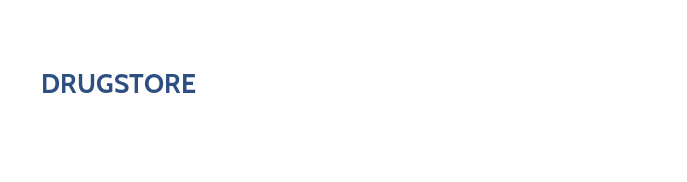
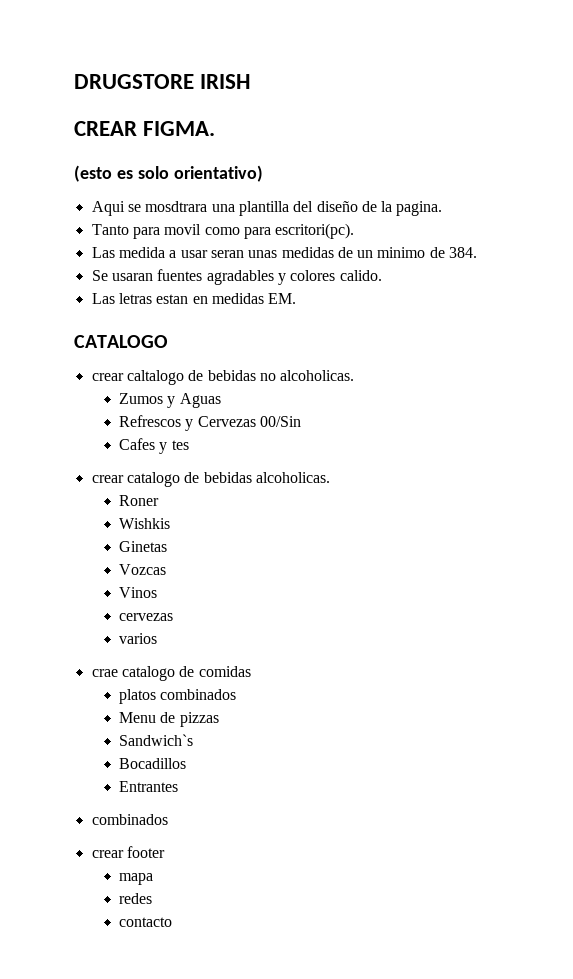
- DRUGSTORE
+ DRUGSTORE IRISH
+ CREAR FIGMA.
+ (esto es solo orientativo)
+ Aqui se mosdtrara una plantilla del diseño de la pagina.
+ Tanto para movil como para escritori(pc).
+ Las medida a usar seran unas medidas de un minimo de 384.
+ Se usaran fuentes agradables y colores calido.
+ Las letras estan en medidas EM.
+ CATALOGO
+ crear caltalogo de bebidas no alcoholicas.
+ Zumos y Aguas
+ Refrescos y Cervezas 00/Sin
+ Cafes y tes
+ crear catalogo de bebidas alcoholicas.
+ Roner
+ Wishkis
+ Ginetas
+ Vozcas
+ Vinos
+ cervezas
+ varios
+ crae catalogo de comidas
+ platos combinados
+ Menu de pizzas
+ Sandwich`s
+ Bocadillos
+ Entrantes
+ combinados
+ crear footer
+ mapa
+ redes
+ contacto

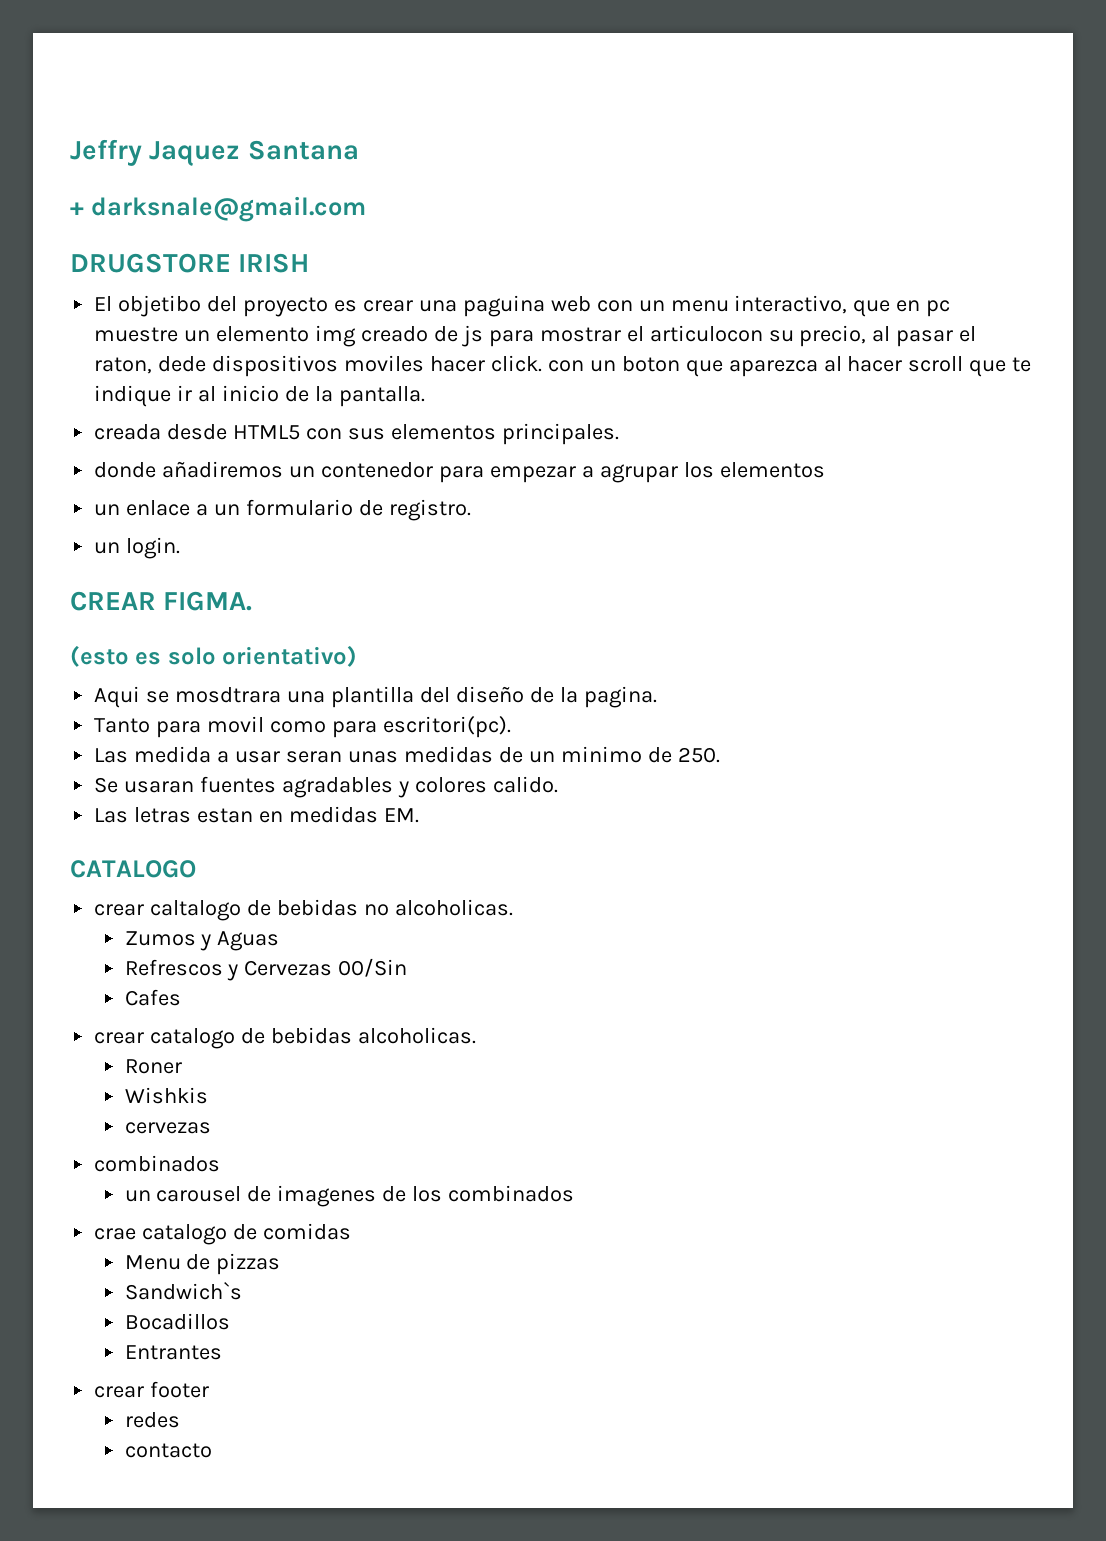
+ Jeffry Jaquez Santana
+ + darksnale@gmail.com
  DRUGSTORE IRISH
+ El objetibo del proyecto es crear una paguina web con un menu interactivo, que en pc muestre un elemento img creado de js para mostrar el articulocon su precio, al pasar el raton, dede dispositivos moviles hacer click. con un boton que aparezca al hacer scroll que te indique ir al inicio de la pantalla.
+ creada desde HTML5 con sus elementos principales.
+ donde añadiremos un contenedor para empezar a agrupar los elementos
+ un enlace a un formulario de registro.
+ un login.
- Las medida a usar seran unas medidas de un minimo de 384.
+ Las medida a usar seran unas medidas de un minimo de 250.
- Cafes y tes
+ Cafes
- Ginetas
- Vozcas
- Vinos
  cervezas
- varios
+ combinados
+ un carousel de imagenes de los combinados
- platos combinados
  Entrantes
- combinados
- mapa

